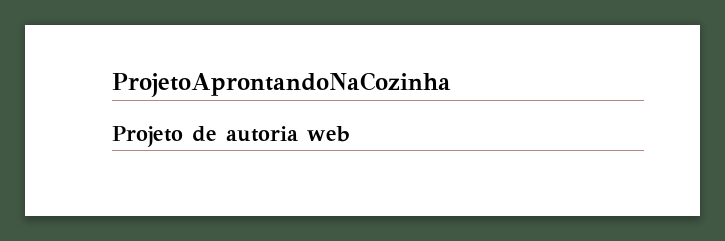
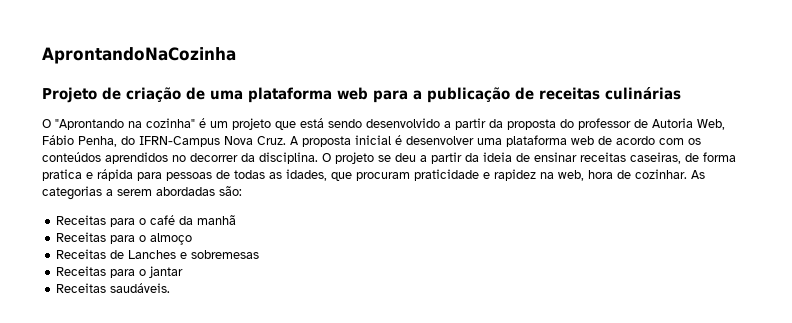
- ProjetoAprontandoNaCozinha
+ AprontandoNaCozinha
- Projeto de autoria web
+ Projeto de criação de uma plataforma web para a publicação de receitas culinárias
+ O "Aprontando na cozinha" é um projeto que está sendo desenvolvido a partir da proposta do professor de Autoria Web, Fábio Penha, do IFRN-Campus Nova Cruz. A proposta inicial é desenvolver uma plataforma web de acordo com os conteúdos aprendidos no decorrer da disciplina. O projeto se deu a partir da ideia de ensinar receitas caseiras, de forma pratica e rápida para pessoas de todas as idades, que procuram praticidade e rapidez na web, hora de cozinhar. As categorias a serem abordadas são:
+ Receitas para o café da manhã
+ Receitas para o almoço
+ Receitas de Lanches e sobremesas
+ Receitas para o jantar
+ Receitas saudáveis.

